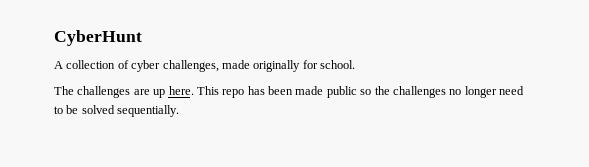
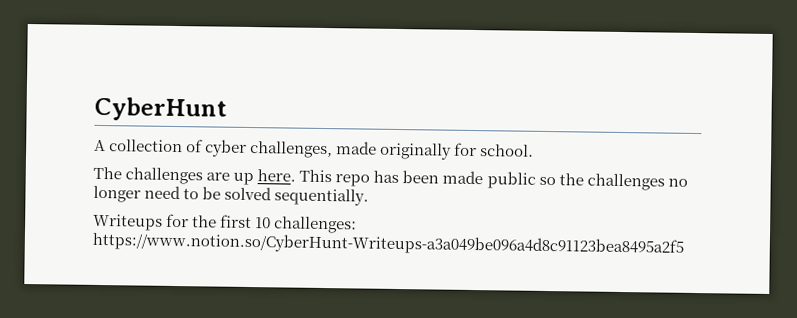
+ Writeups for the first 10 challenges: https://www.notion.so/CyberHunt-Writeups-a3a049be096a4d8c91123bea8495a2f5

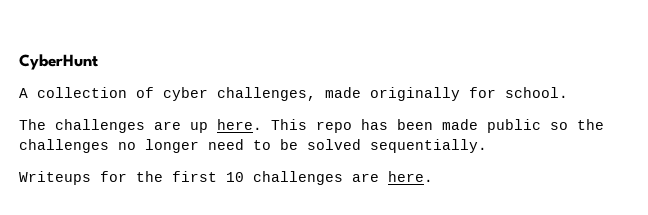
- Writeups for the first 10 challenges: https://www.notion.so/CyberHunt-Writeups-a3a049be096a4d8c91123bea8495a2f5
+ Writeups for the first 10 challenges are here.

